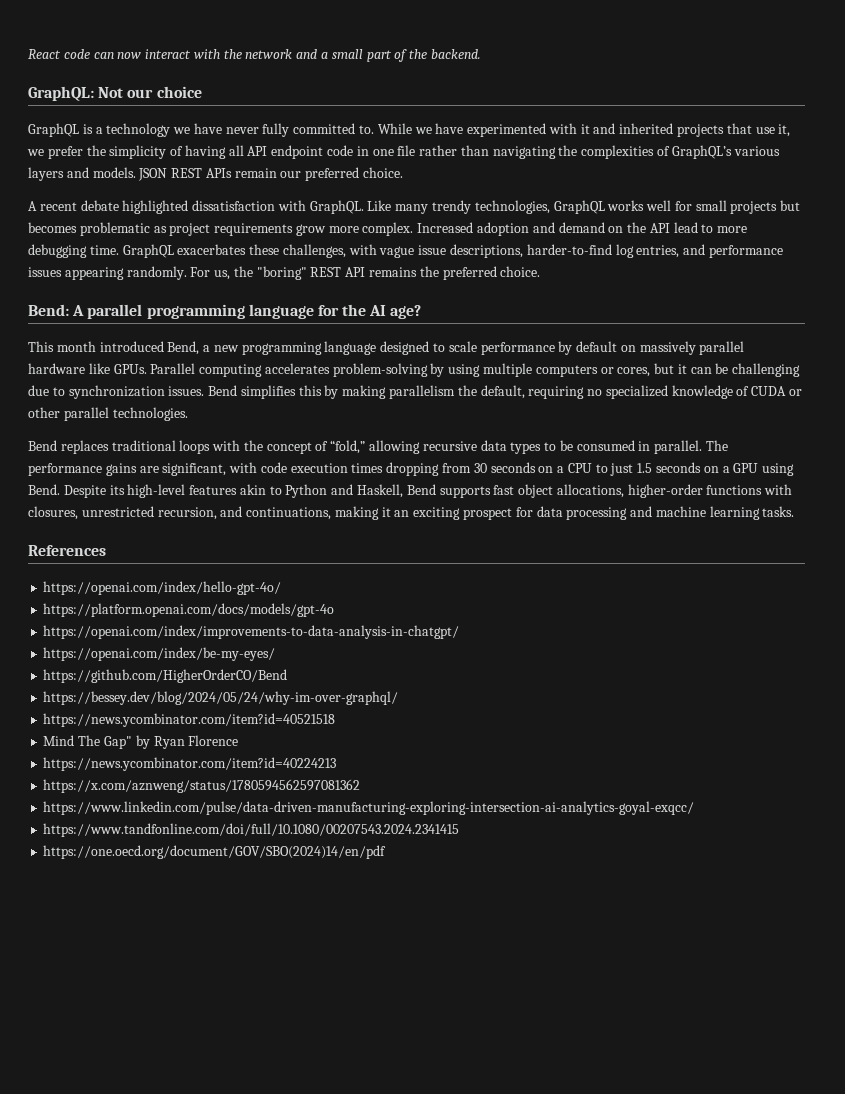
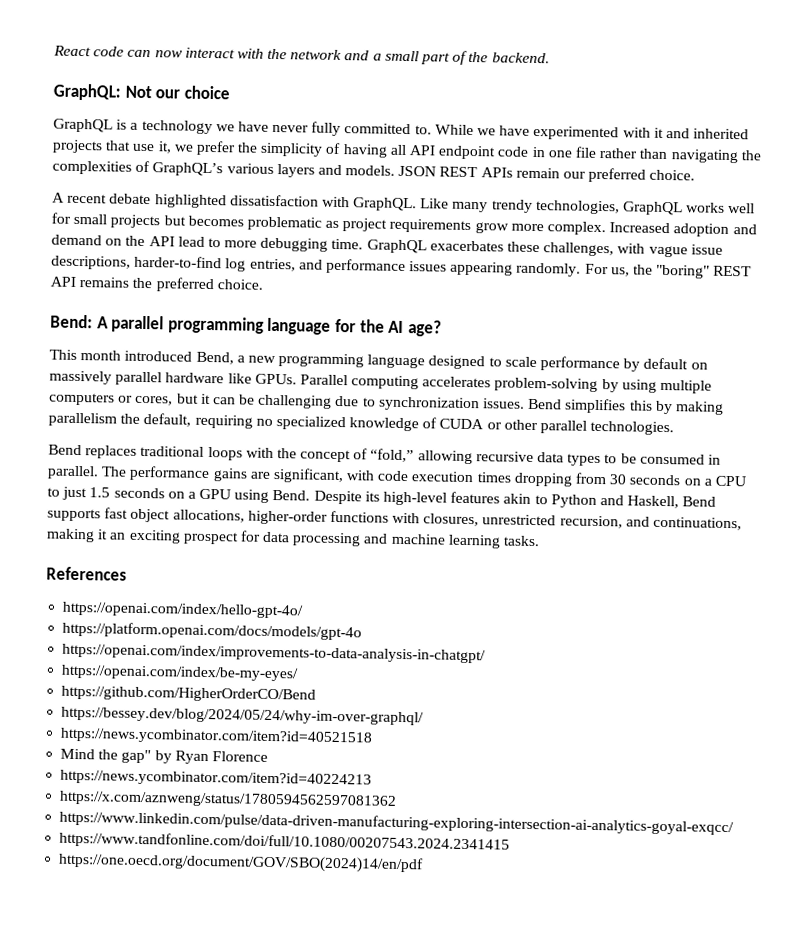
- Mind The Gap" by Ryan Florence
+ Mind the gap" by Ryan Florence

